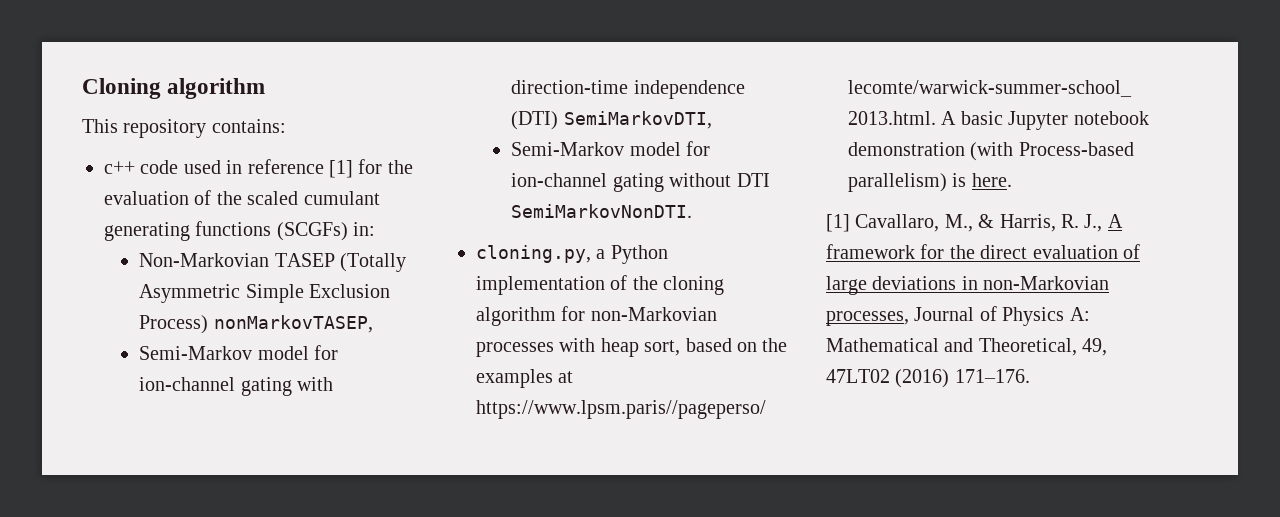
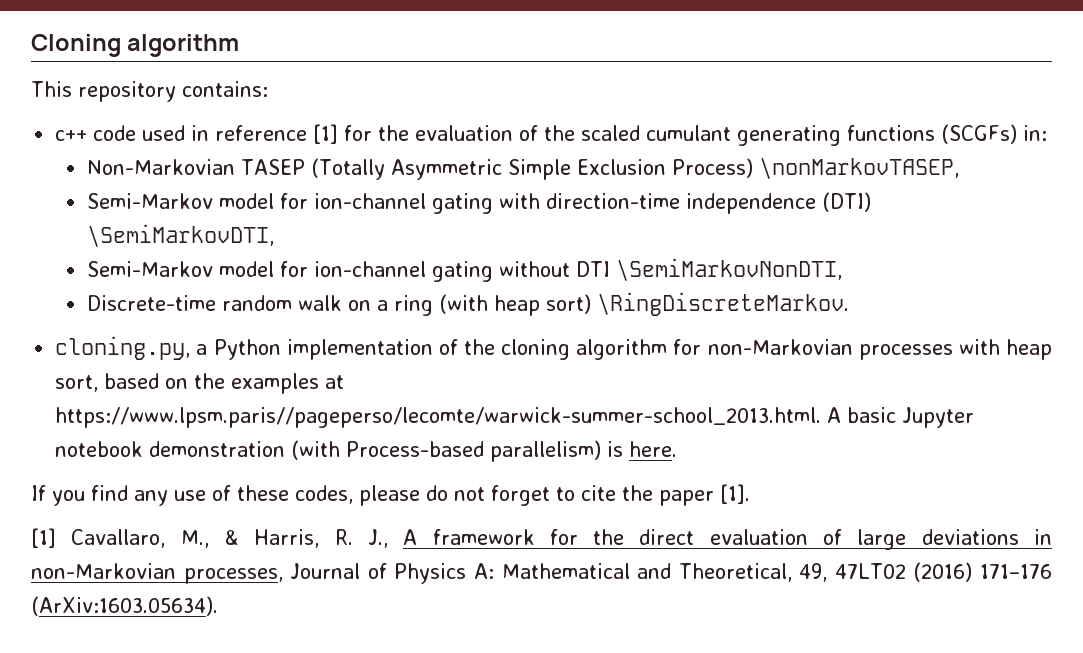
- Non-Markovian TASEP (Totally Asymmetric Simple Exclusion Process) nonMarkovTASEP,
+ Non-Markovian TASEP (Totally Asymmetric Simple Exclusion Process) \nonMarkovTASEP,
- Semi-Markov model for ion-channel gating with direction-time independence (DTI) SemiMarkovDTI,
+ Semi-Markov model for ion-channel gating with direction-time independence (DTI) \SemiMarkovDTI,
- Semi-Markov model for ion-channel gating without DTI SemiMarkovNonDTI.
+ Semi-Markov model for ion-channel gating without DTI \SemiMarkovNonDTI,
+ Discrete-time random walk on a ring (with heap sort) \RingDiscreteMarkov.
+ If you find any use of these codes, please do not forget to cite the paper [1].
- [1] Cavallaro, M., & Harris, R. J., A framework for the direct evaluation of large deviations in non-Markovian processes, Journal of Physics A: Mathematical and Theoretical, 49, 47LT02 (2016) 171–176.
+ [1] Cavallaro, M., & Harris, R. J., A framework for the direct evaluation of large deviations in non-Markovian processes, Journal of Physics A: Mathematical and Theoretical, 49, 47LT02 (2016) 171–176 (ArXiv:1603.05634).

